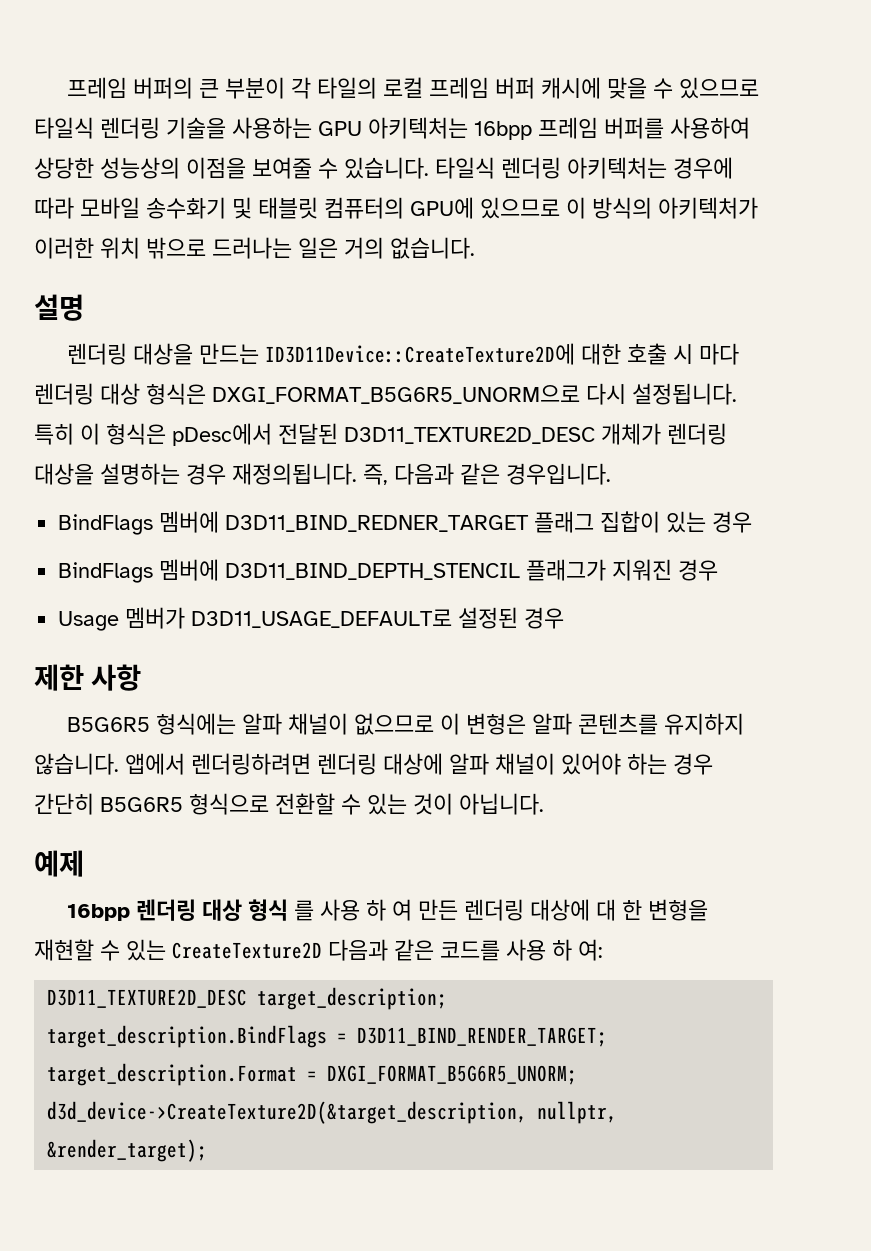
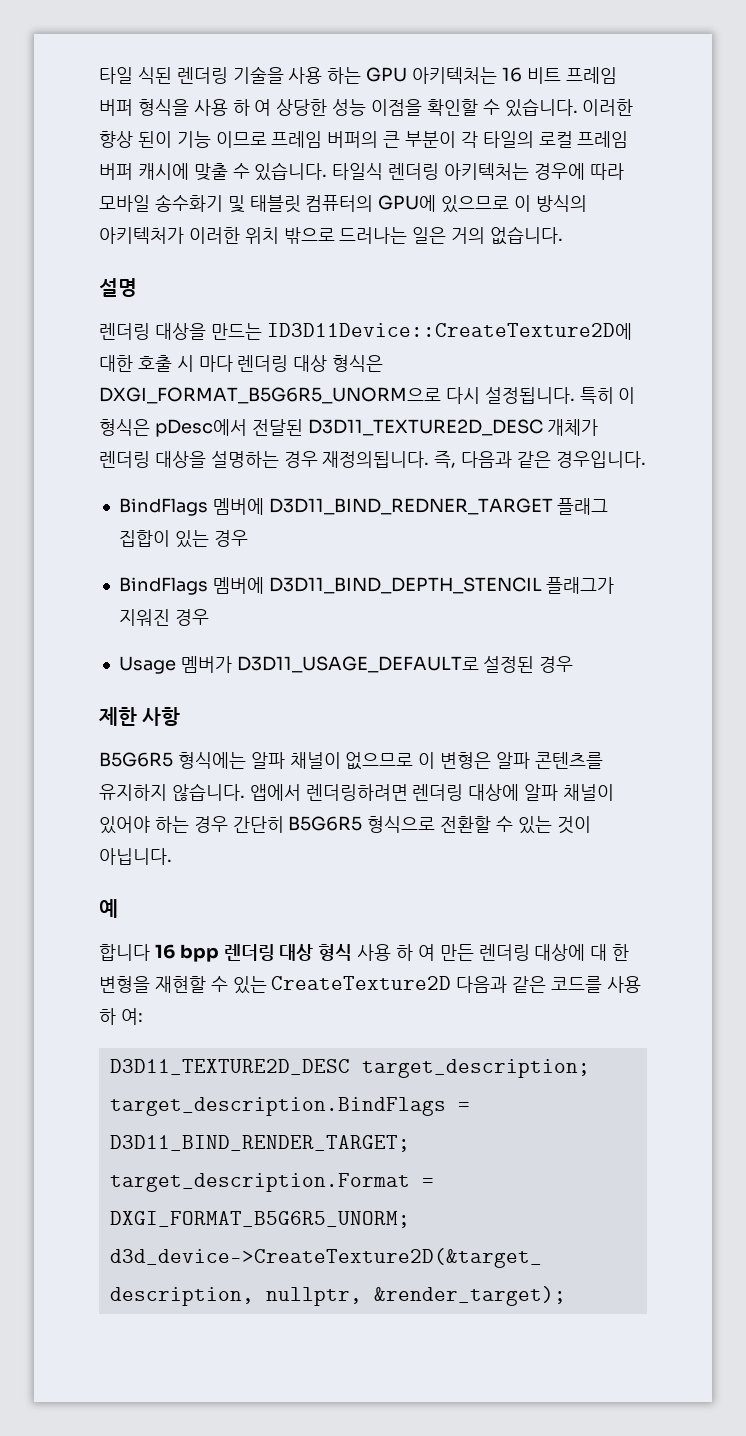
- 프레임 버퍼의 큰 부분이 각 타일의 로컬 프레임 버퍼 캐시에 맞을 수 있으므로 타일식 렌더링 기술을 사용하는 GPU 아키텍처는 16bpp 프레임 버퍼를 사용하여 상당한 성능상의 이점을 보여줄 수 있습니다.
+ 타일 식된 렌더링 기술을 사용 하는 GPU 아키텍처는 16 비트 프레임 버퍼 형식을 사용 하 여 상당한 성능 이점을 확인할 수 있습니다. 이러한 향상 된이 기능 이므로 프레임 버퍼의 큰 부분이 각 타일의 로컬 프레임 버퍼 캐시에 맞출 수 있습니다.
- 예제
- 16bpp 렌더링 대상 형식 를 사용 하 여 만든 렌더링 대상에 대 한 변형을 재현할 수 있는 CreateTexture2D 다음과 같은 코드를 사용 하 여:
+ 예
+ 합니다 16 bpp 렌더링 대상 형식 사용 하 여 만든 렌더링 대상에 대 한 변형을 재현할 수 있는 CreateTexture2D 다음과 같은 코드를 사용 하 여:

